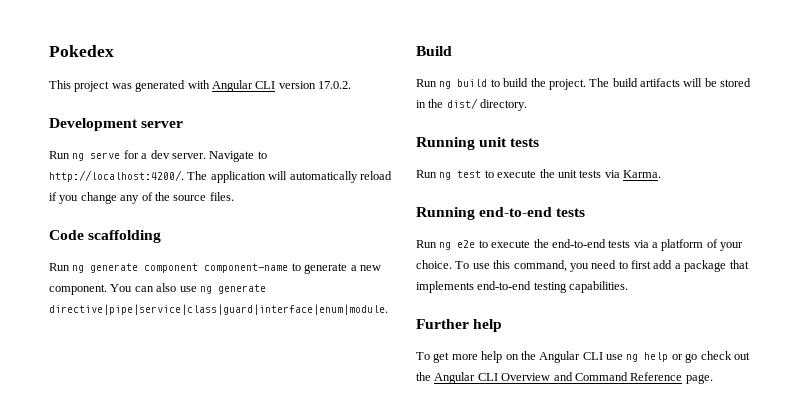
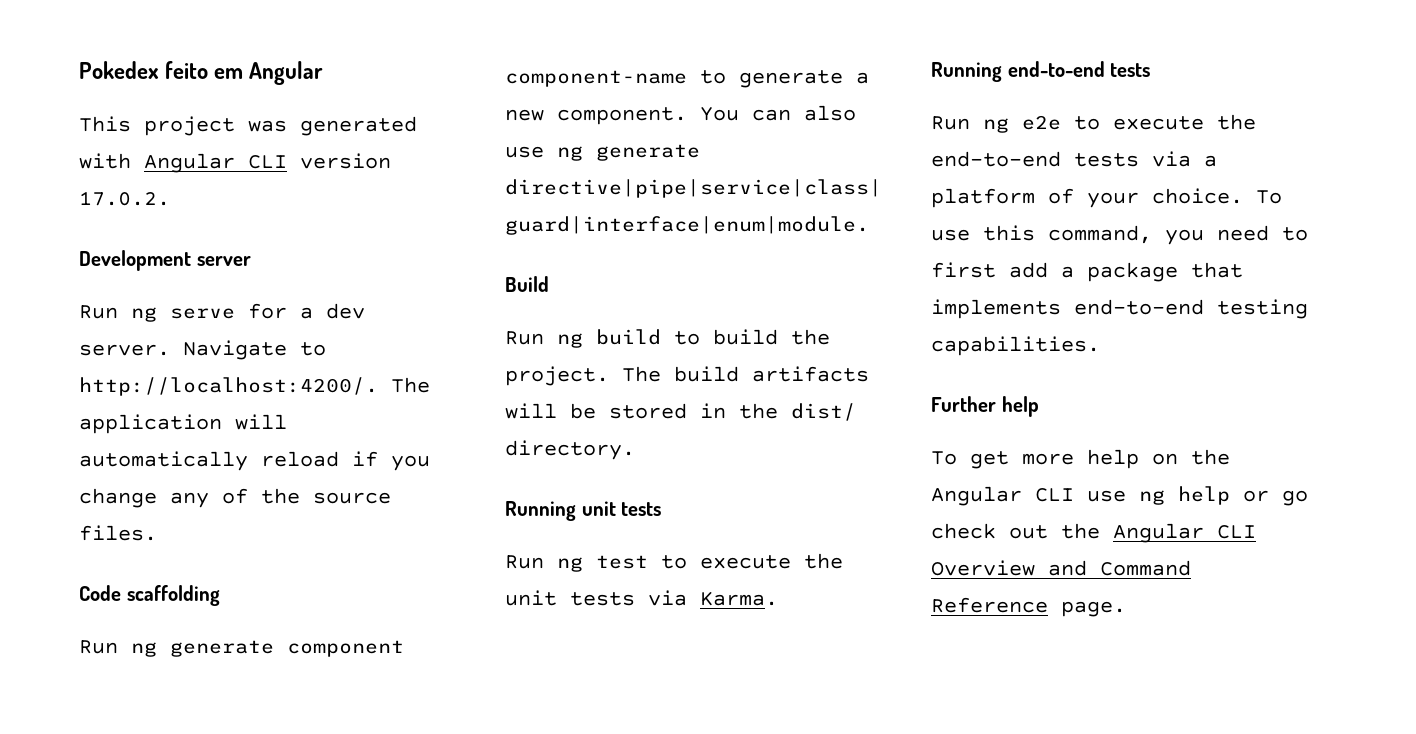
- Pokedex
+ Pokedex feito em Angular

